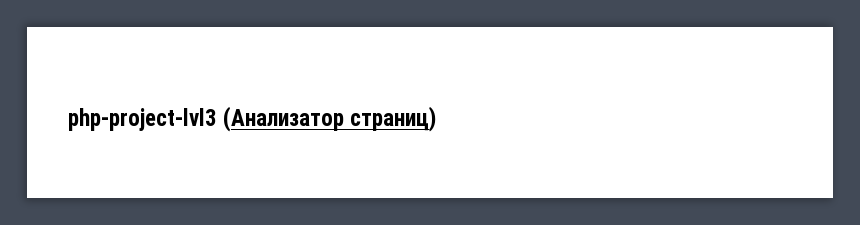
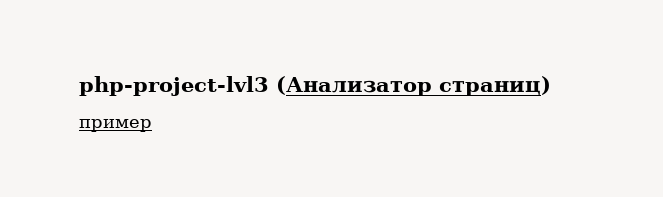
+ пример

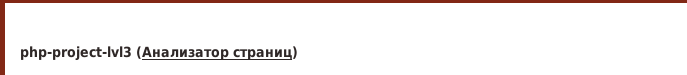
- пример

